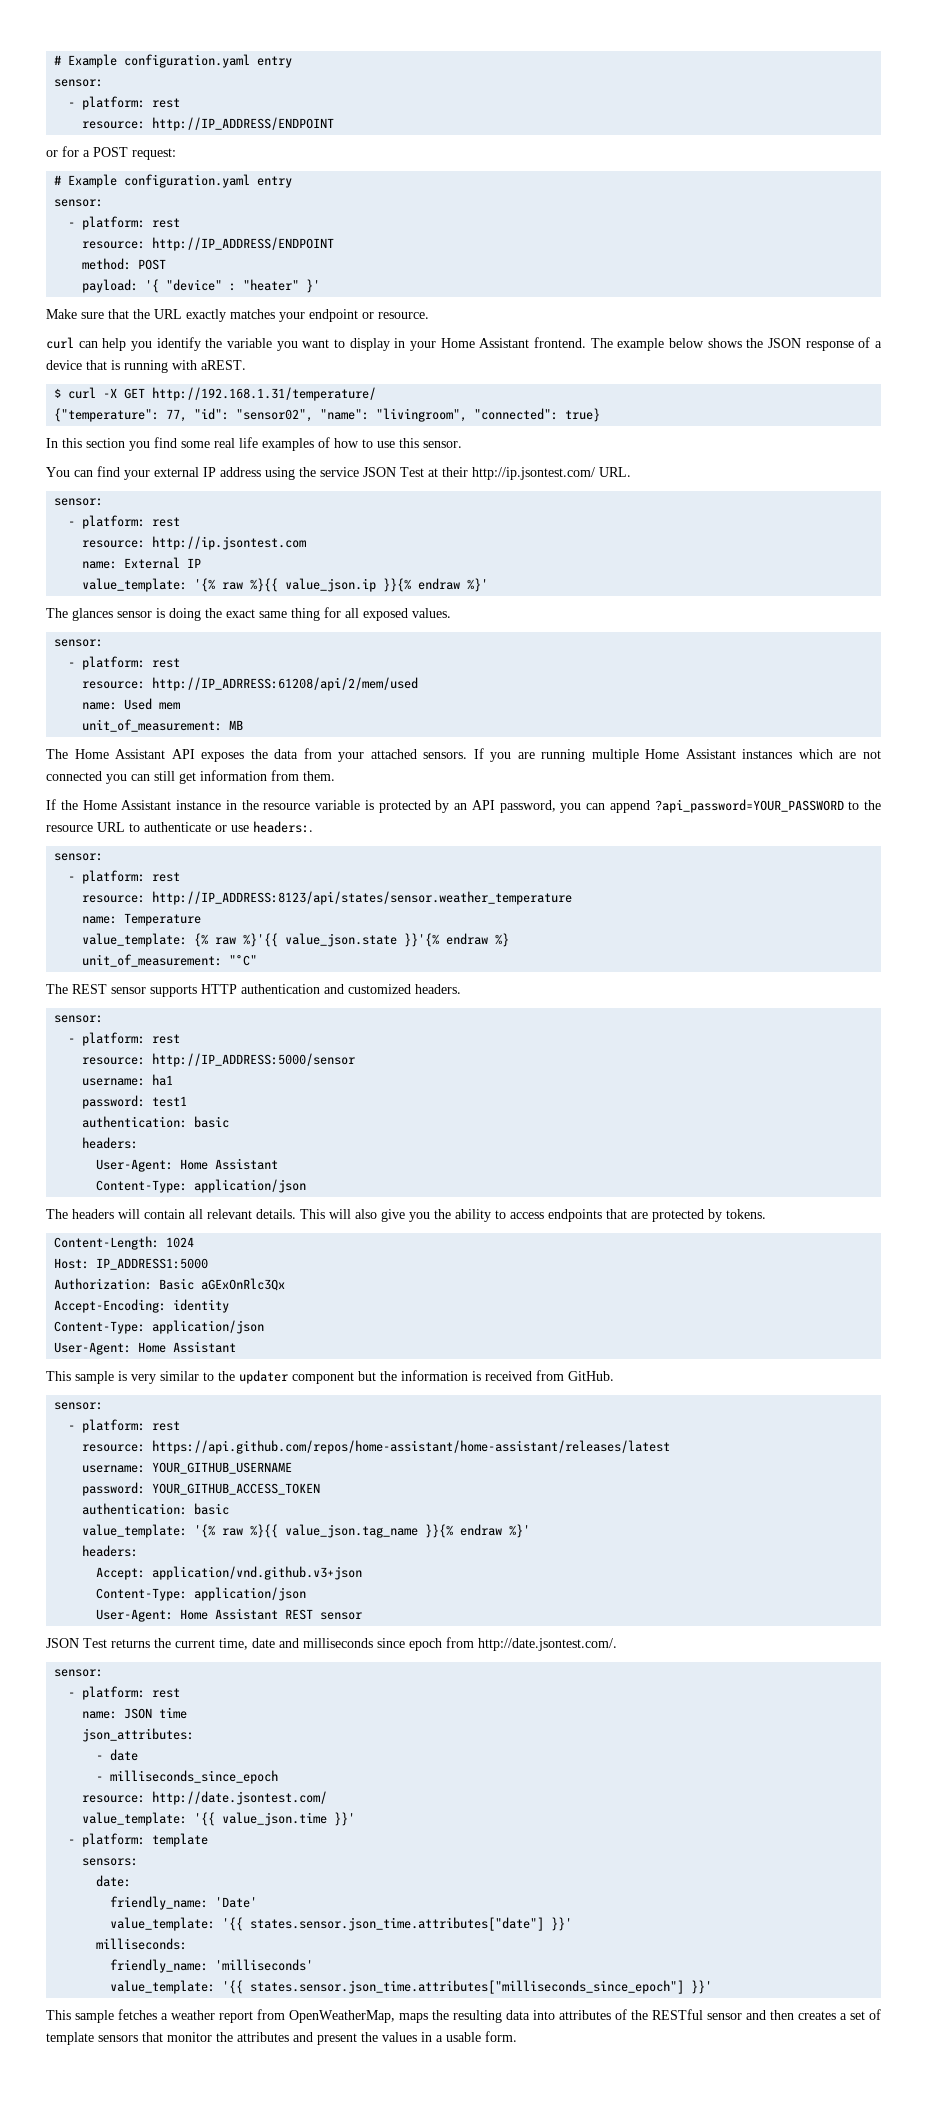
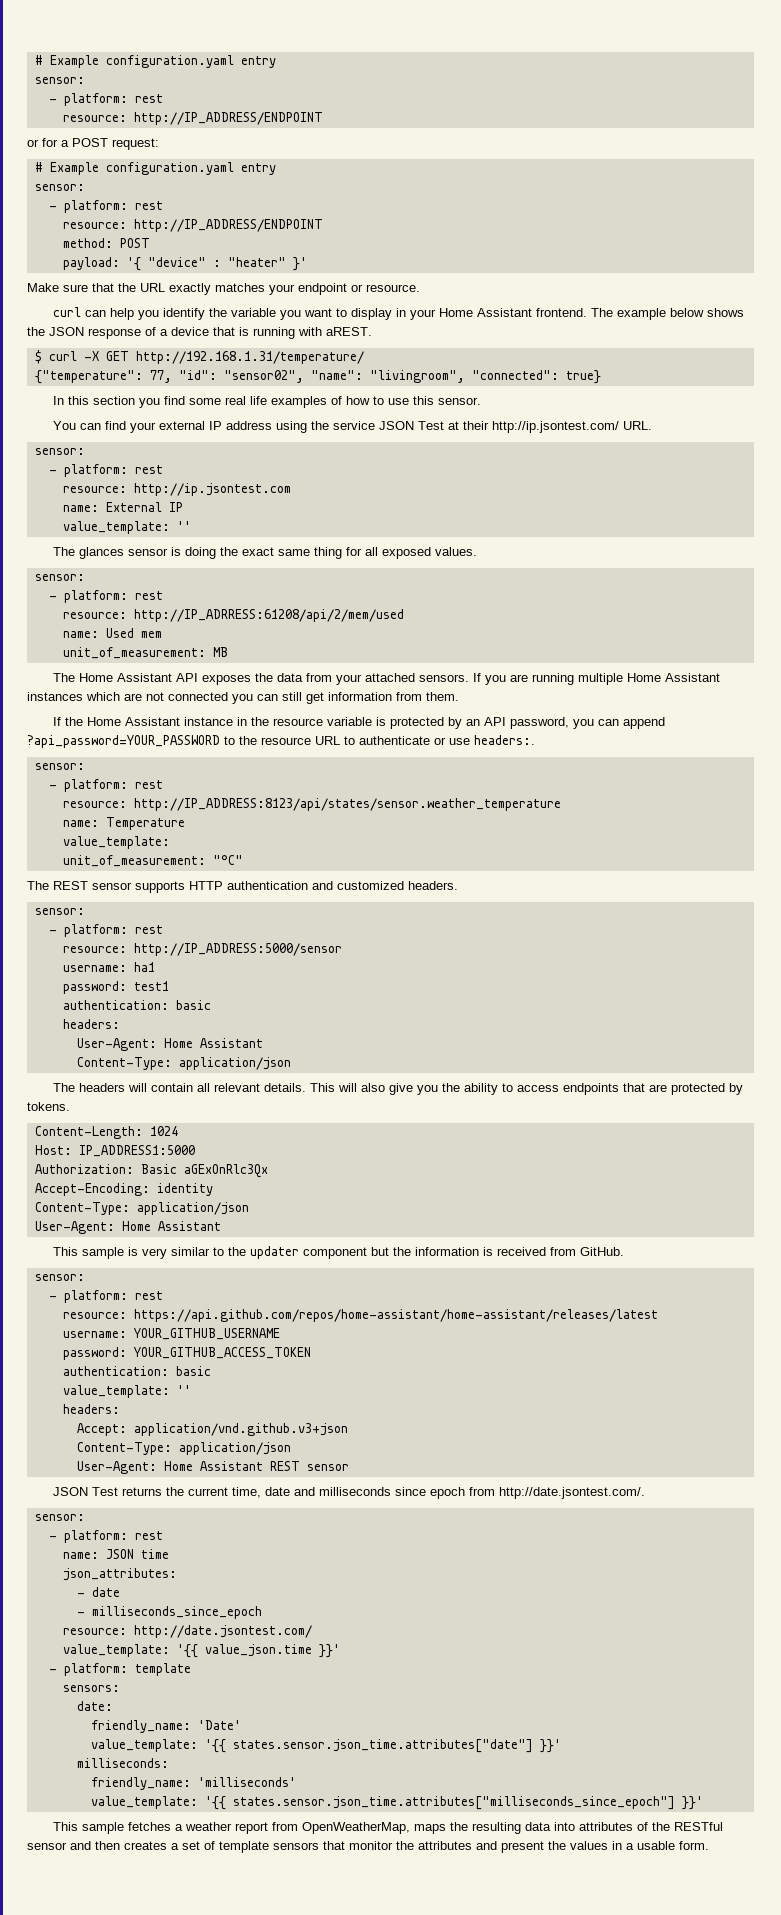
  name: External IP
- value_template: '{% raw %}{{ value_json.ip }}{% endraw %}'
+ value_template: ''
  name: Temperature
- value_template: {% raw %}'{{ value_json.state }}'{% endraw %}
+ value_template:
  password: YOUR_GITHUB_ACCESS_TOKEN
  authentication: basic
- value_template: '{% raw %}{{ value_json.tag_name }}{% endraw %}'
+ value_template: ''

